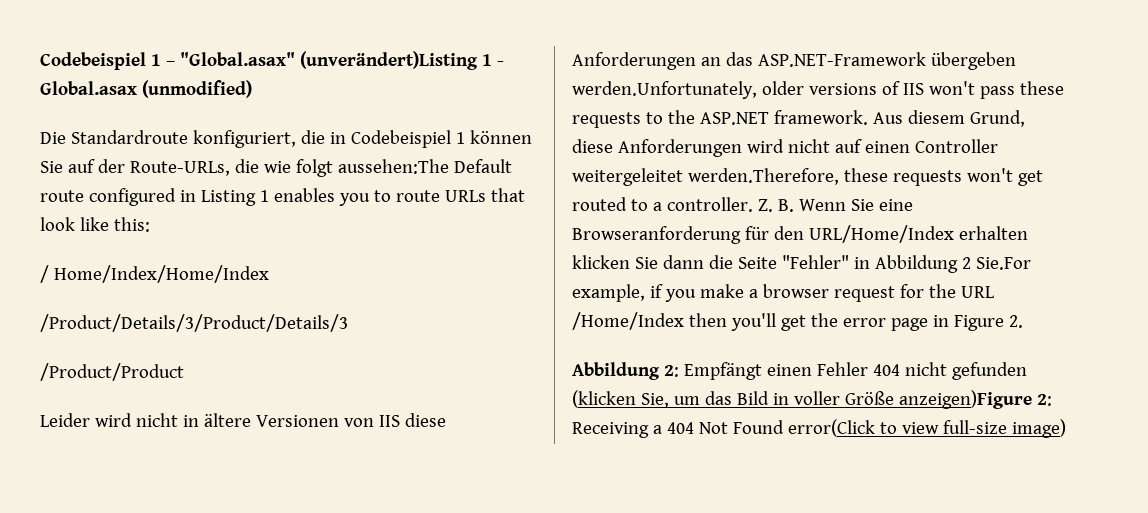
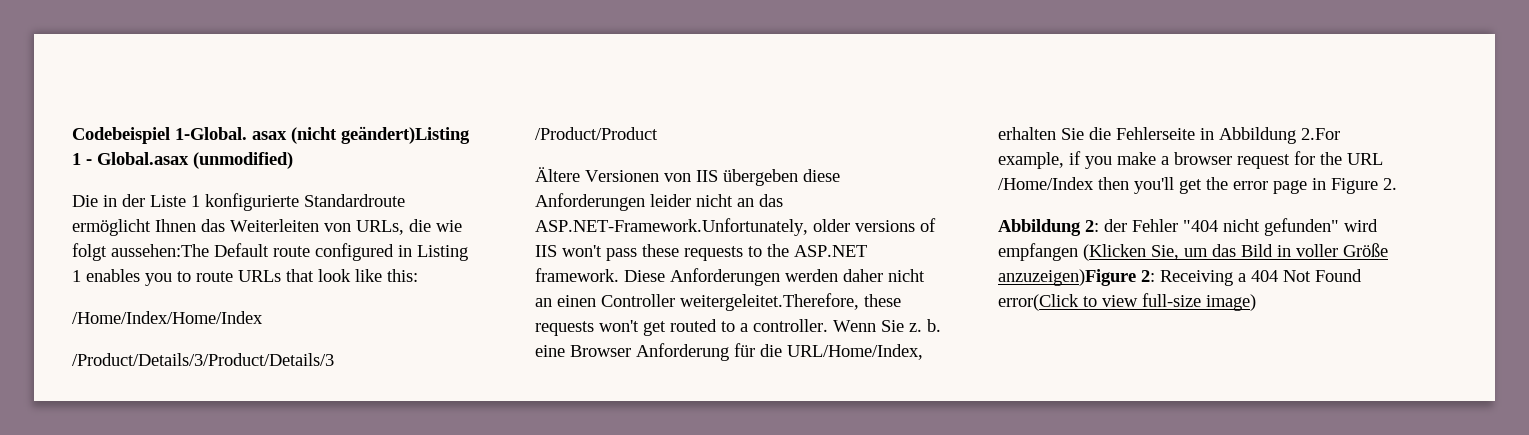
- Codebeispiel 1 – "Global.asax" (unverändert)Listing 1 - Global.asax (unmodified)
+ Codebeispiel 1-Global. asax (nicht geändert)Listing 1 - Global.asax (unmodified)
- Die Standardroute konfiguriert, die in Codebeispiel 1 können Sie auf der Route-URLs, die wie folgt aussehen:The Default route configured in Listing 1 enables you to route URLs that look like this:
+ Die in der Liste 1 konfigurierte Standardroute ermöglicht Ihnen das Weiterleiten von URLs, die wie folgt aussehen:The Default route configured in Listing 1 enables you to route URLs that look like this:
- / Home/Index/Home/Index
+ /Home/Index/Home/Index
- Leider wird nicht in ältere Versionen von IIS diese Anforderungen an das ASP.NET-Framework übergeben werden.Unfortunately, older versions of IIS won't pass these requests to the ASP.NET framework.
+ Ältere Versionen von IIS übergeben diese Anforderungen leider nicht an das ASP.NET-Framework.Unfortunately, older versions of IIS won't pass these requests to the ASP.NET framework.
- Aus diesem Grund, diese Anforderungen wird nicht auf einen Controller weitergeleitet werden.Therefore, these requests won't get routed to a controller.
+ Diese Anforderungen werden daher nicht an einen Controller weitergeleitet.Therefore, these requests won't get routed to a controller.
- Z. B. Wenn Sie eine Browseranforderung für den URL/Home/Index erhalten klicken Sie dann die Seite "Fehler" in Abbildung 2 Sie.For example, if you make a browser request for the URL /Home/Index then you'll get the error page in Figure 2.
+ Wenn Sie z. b. eine Browser Anforderung für die URL/Home/Index, erhalten Sie die Fehlerseite in Abbildung 2.For example, if you make a browser request for the URL /Home/Index then you'll get the error page in Figure 2.
- Abbildung 2: Empfängt einen Fehler 404 nicht gefunden (klicken Sie, um das Bild in voller Größe anzeigen)Figure 2: Receiving a 404 Not Found error(Click to view full-size image)
+ Abbildung 2: der Fehler "404 nicht gefunden" wird empfangen (Klicken Sie, um das Bild in voller Größe anzuzeigen)Figure 2: Receiving a 404 Not Found error(Click to view full-size image)

